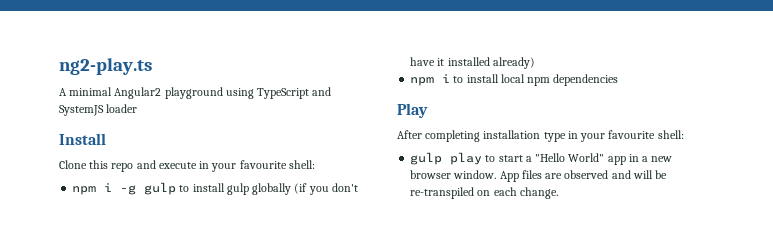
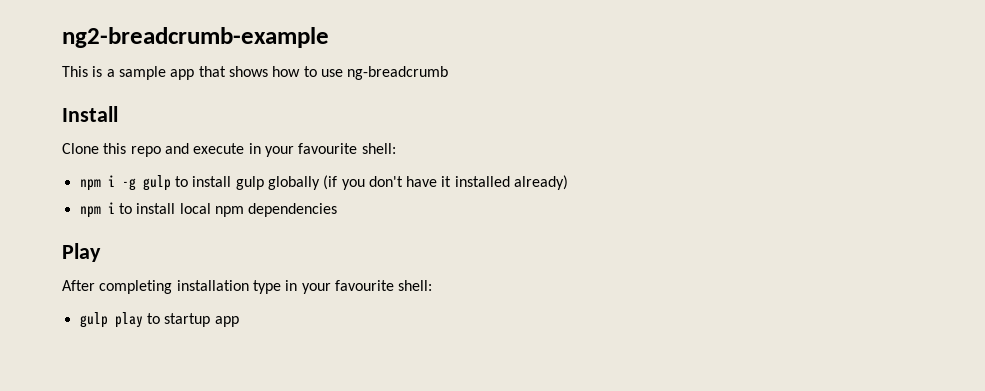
- ng2-play.ts
- A minimal Angular2 playground using TypeScript and SystemJS loader
+ ng2-breadcrumb-example
+ This is a sample app that shows how to use ng-breadcrumb
- gulp play to start a "Hello World" app in a new browser window. App files are observed and will be re-transpiled on each change.
+ gulp play to startup app

